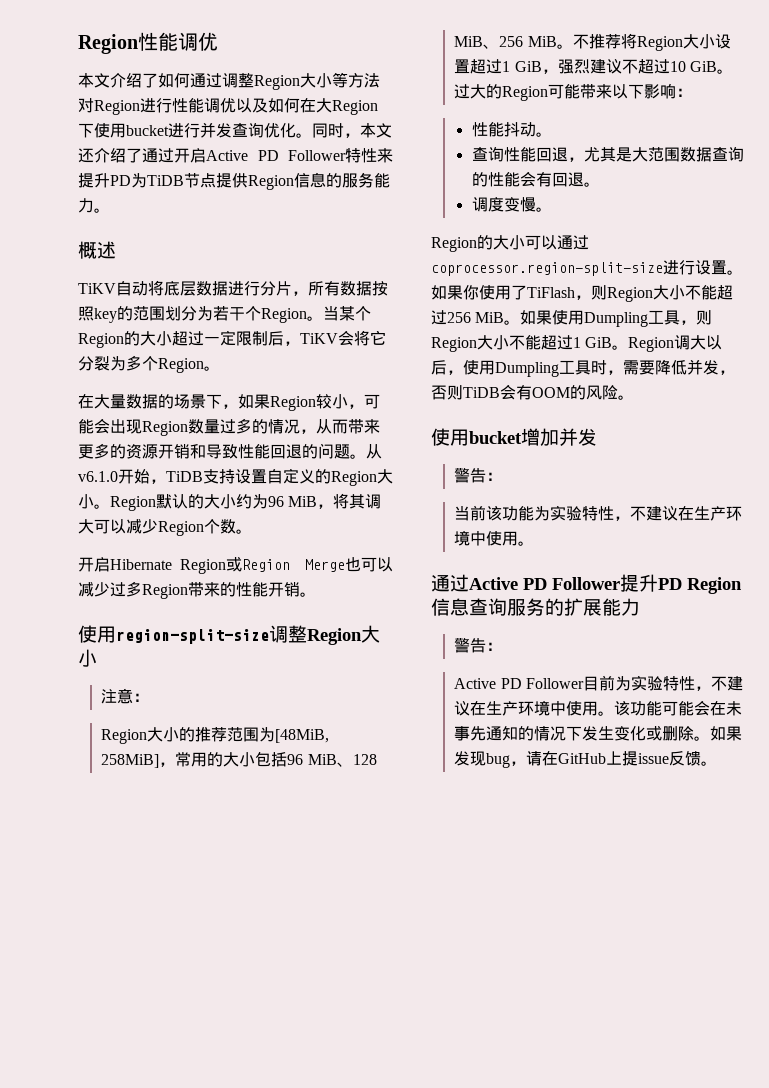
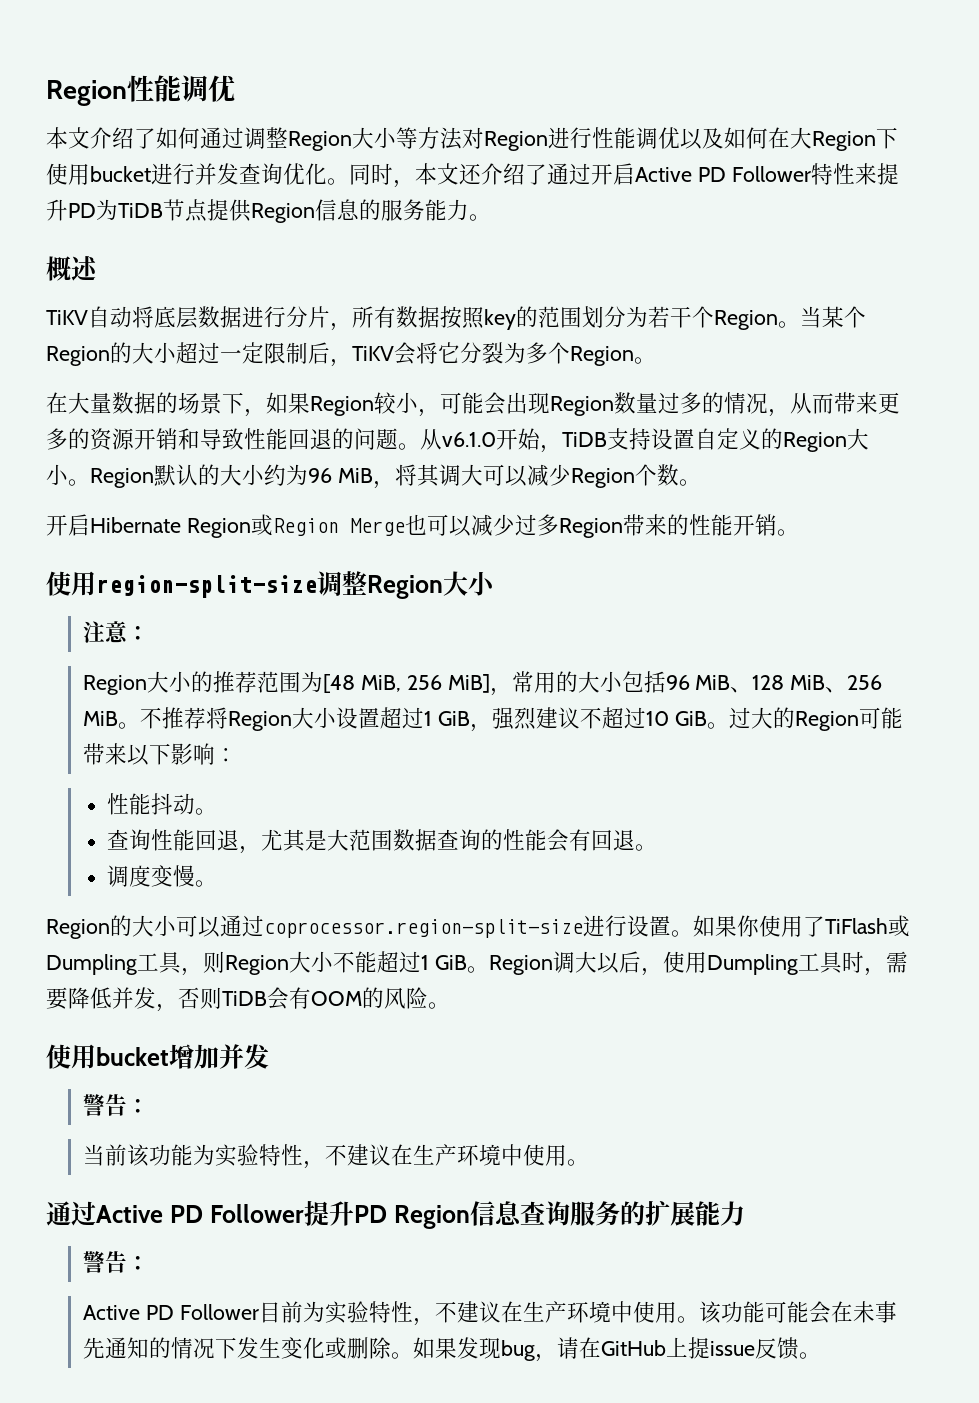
- Region大小的推荐范围为[48MiB, 258MiB]，常用的大小包括96 MiB、128 MiB、256 MiB。
+ Region大小的推荐范围为[48 MiB, 256 MiB]，常用的大小包括96 MiB、128 MiB、256 MiB。
- 如果你使用了TiFlash，则Region大小不能超过256 MiB。如果使用Dumpling工具，则Region大小不能超过1 GiB。
+ 如果你使用了TiFlash或Dumpling工具，则Region大小不能超过1 GiB。

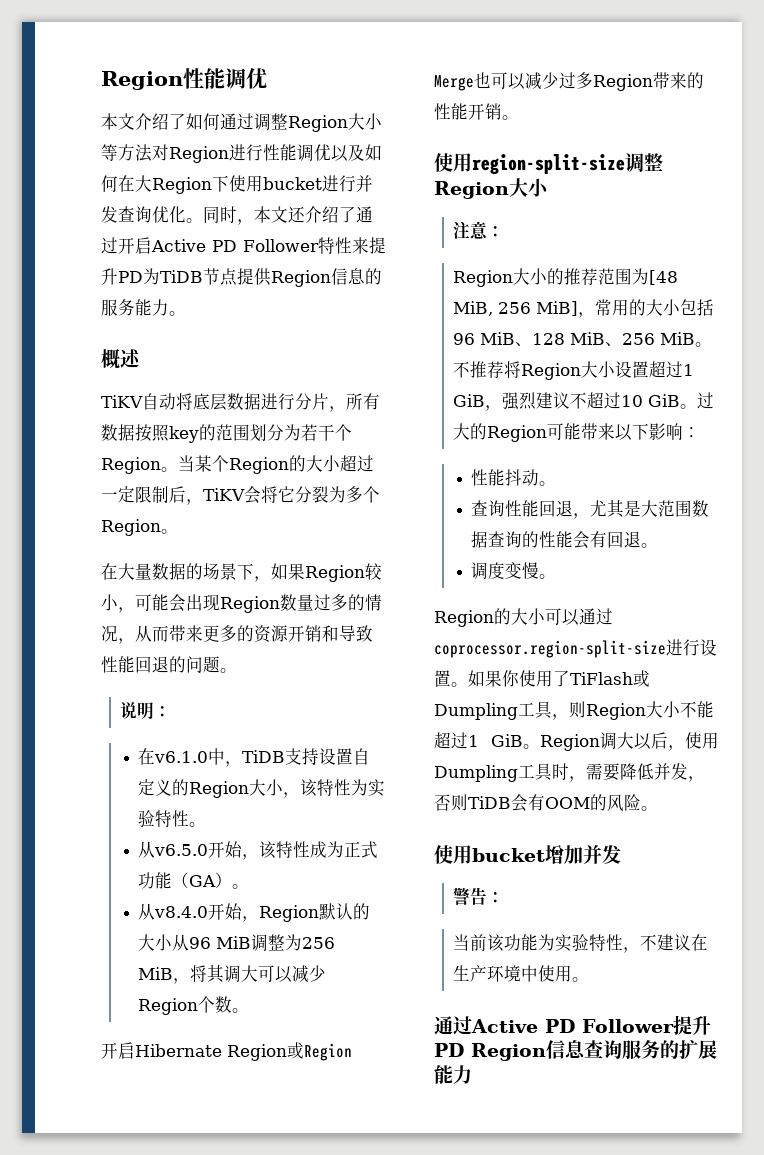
- 在大量数据的场景下，如果Region较小，可能会出现Region数量过多的情况，从而带来更多的资源开销和导致性能回退的问题。从v6.1.0开始，TiDB支持设置自定义的Region大小。Region默认的大小约为96 MiB，将其调大可以减少Region个数。
+ 在大量数据的场景下，如果Region较小，可能会出现Region数量过多的情况，从而带来更多的资源开销和导致性能回退的问题。
+ 说明：
+ 在v6.1.0中，TiDB支持设置自定义的Region大小，该特性为实验特性。
+ 从v6.5.0开始，该特性成为正式功能（GA）。
+ 从v8.4.0开始，Region默认的大小从96 MiB调整为256 MiB，将其调大可以减少Region个数。
  通过Active PD Follower提升PD Region信息查询服务的扩展能力
- 警告：
- Active PD Follower目前为实验特性，不建议在生产环境中使用。该功能可能会在未事先通知的情况下发生变化或删除。如果发现bug，请在GitHub上提issue反馈。

